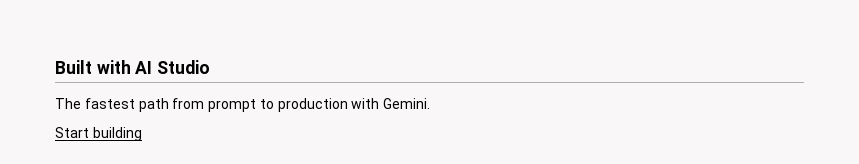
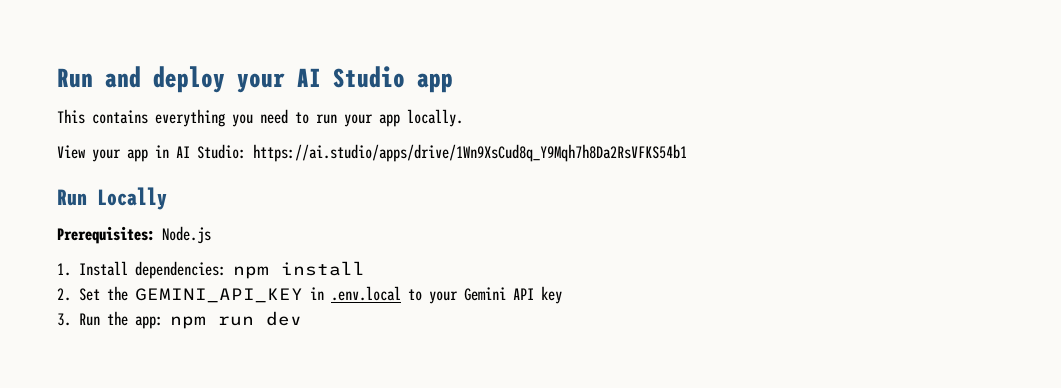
- Built with AI Studio
- The fastest path from prompt to production with Gemini.
- Start building
+ Run and deploy your AI Studio app
+ This contains everything you need to run your app locally.
+ View your app in AI Studio: https://ai.studio/apps/drive/1Wn9XsCud8q_Y9Mqh7h8Da2RsVFKS54b1
+ Run Locally
+ Prerequisites: Node.js
+ 1. Install dependencies: npm install
+ 2. Set the GEMINI_API_KEY in .env.local to your Gemini API key
+ 3. Run the app: npm run dev

